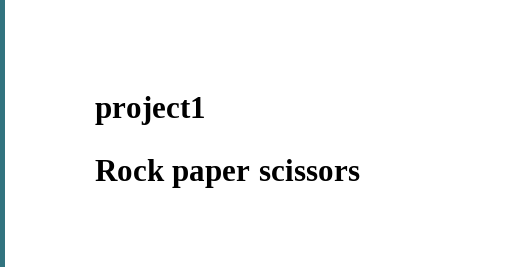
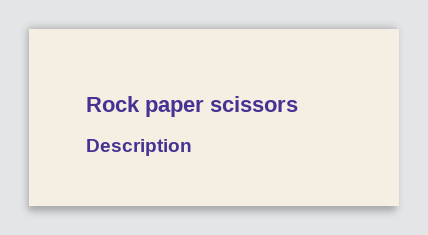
- project1
+ Description

